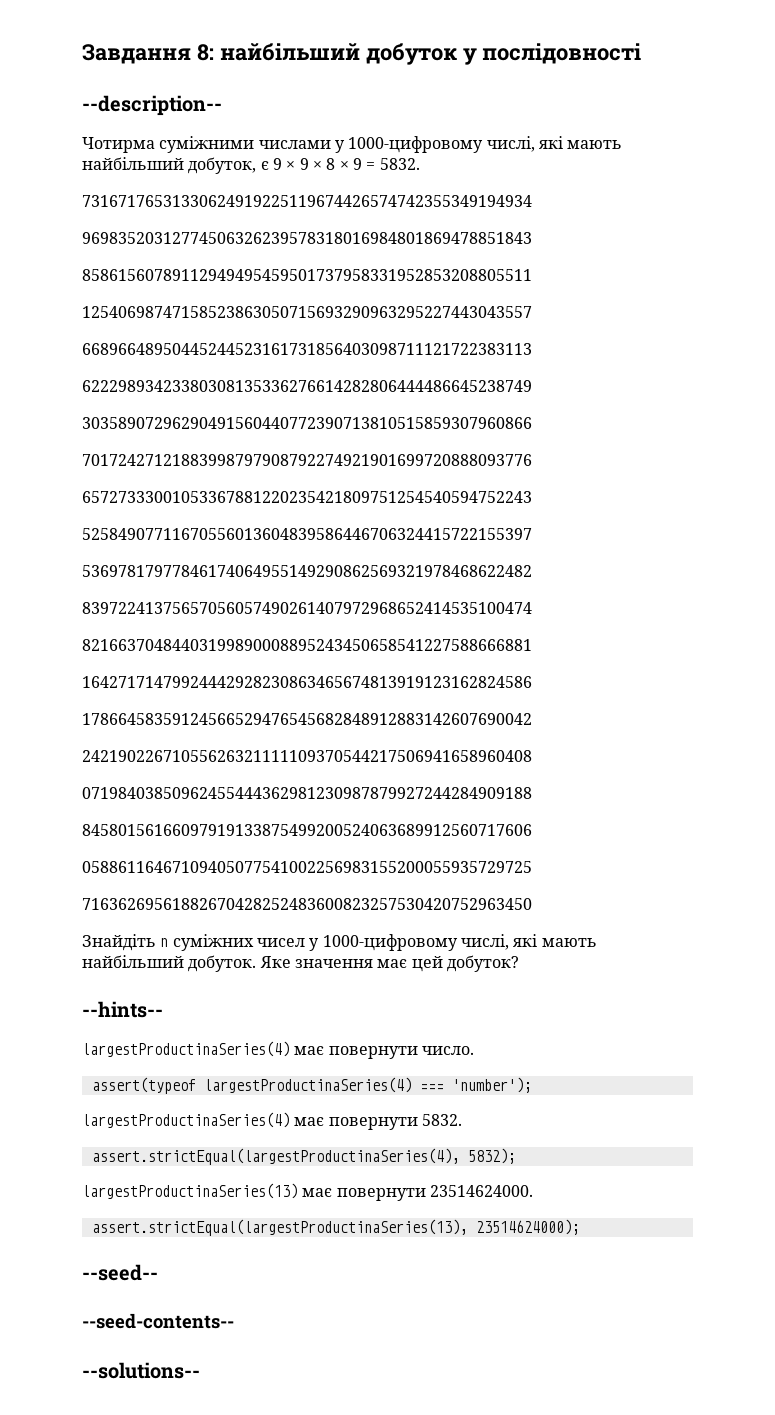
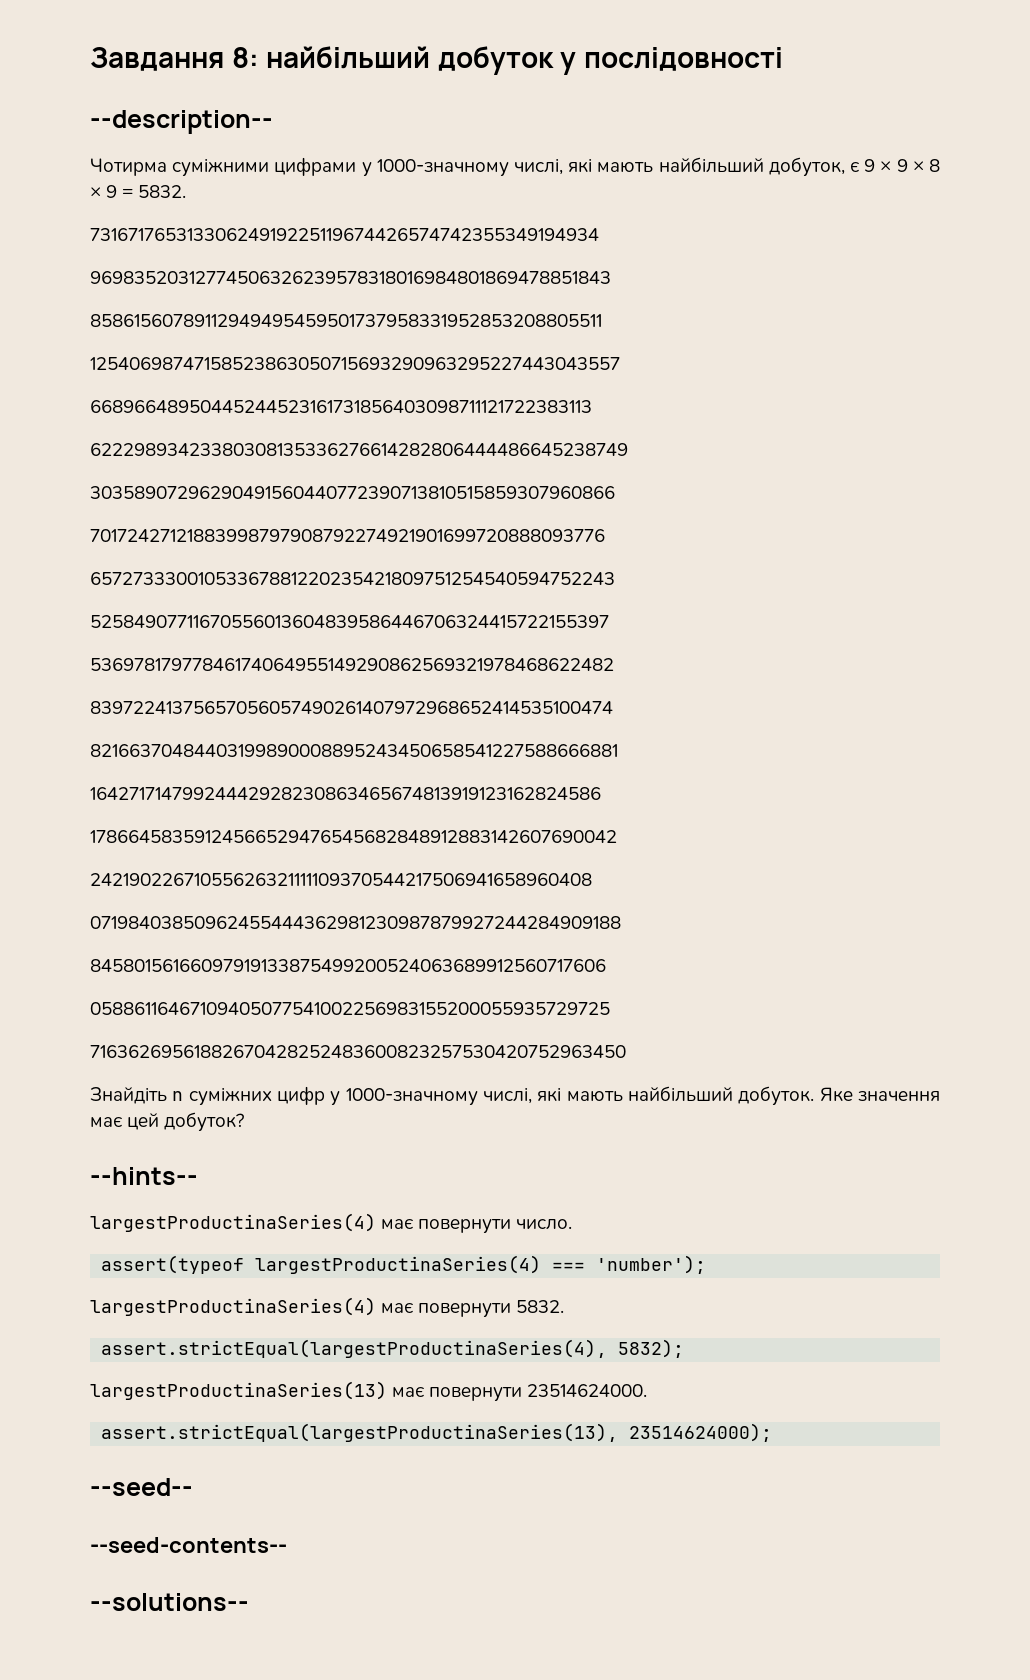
- Чотирма суміжними числами у 1000-цифровому числі, які мають найбільший добуток, є 9 × 9 × 8 × 9 = 5832.
+ Чотирма суміжними цифрами у 1000-значному числі, які мають найбільший добуток, є 9 × 9 × 8 × 9 = 5832.
- Знайдіть n суміжних чисел у 1000-цифровому числі, які мають найбільший добуток.
+ Знайдіть n суміжних цифр у 1000-значному числі, які мають найбільший добуток.

